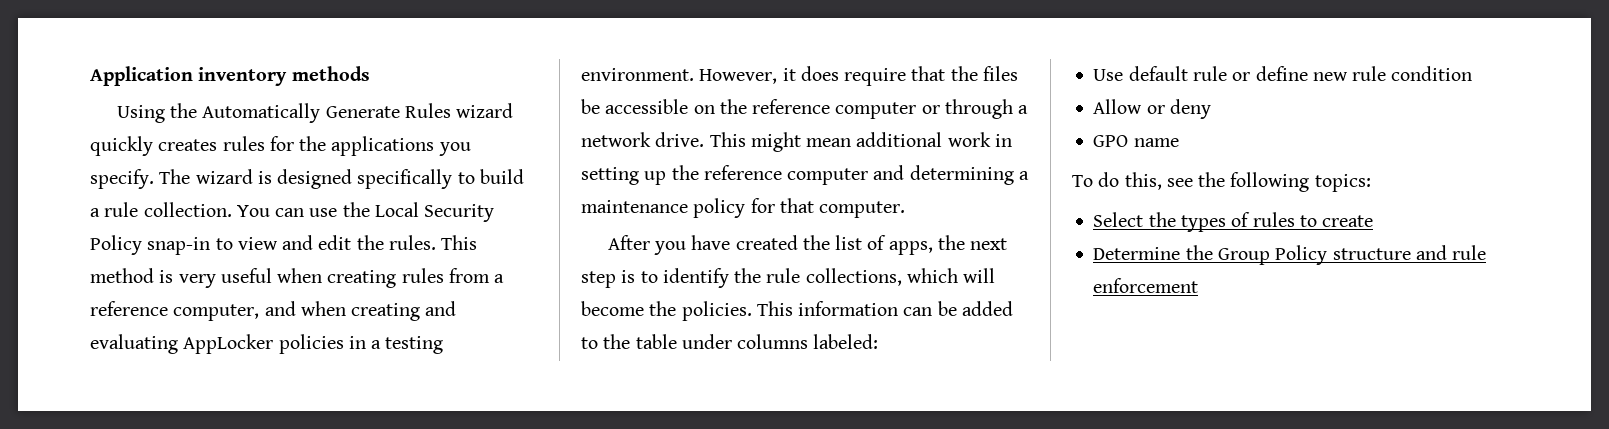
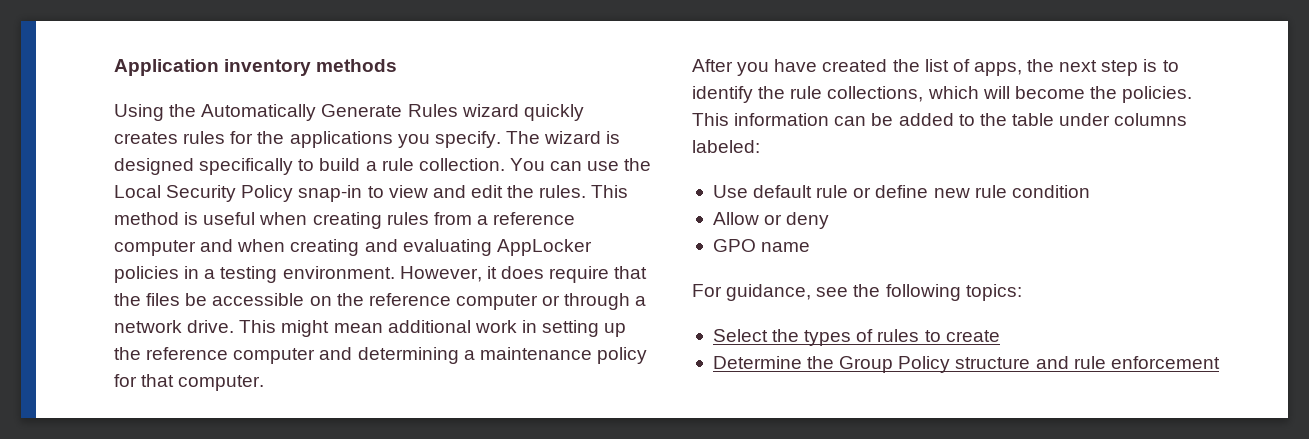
- This method is very useful when creating rules from a reference computer, and when creating and evaluating AppLocker policies in a testing environment.
+ This method is useful when creating rules from a reference computer and when creating and evaluating AppLocker policies in a testing environment.
- To do this, see the following topics:
+ For guidance, see the following topics:

